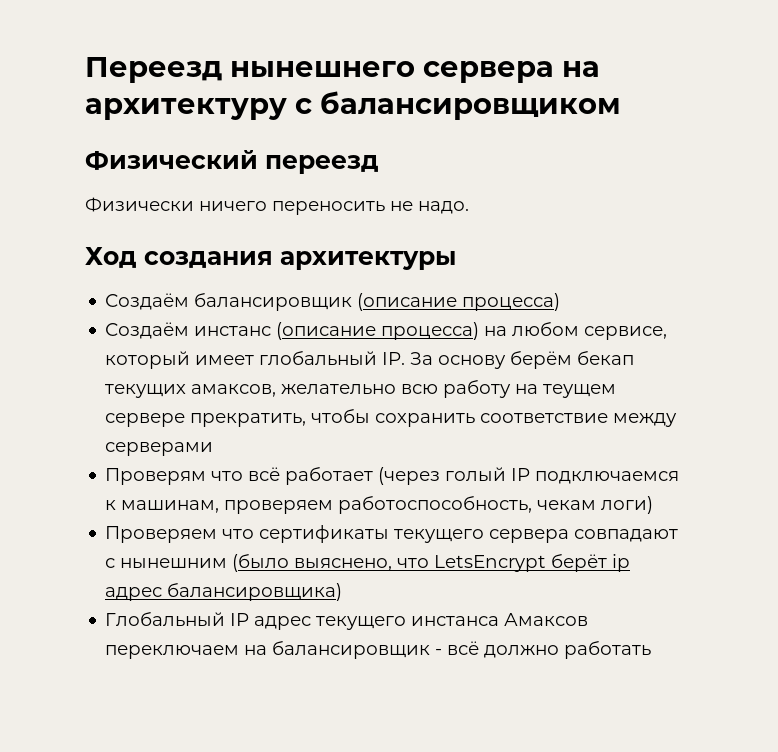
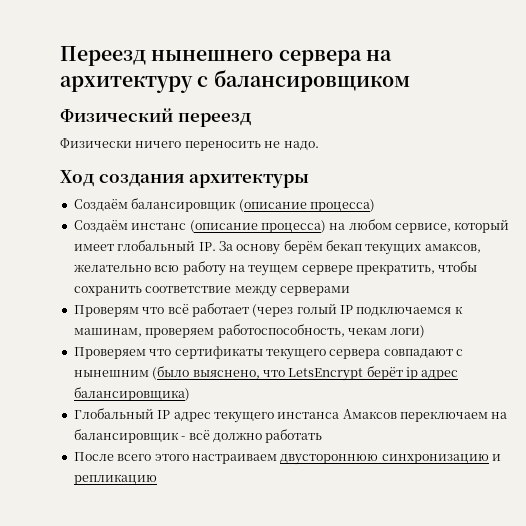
+ После всего этого настраиваем двустороннюю синхронизацию и репликацию

